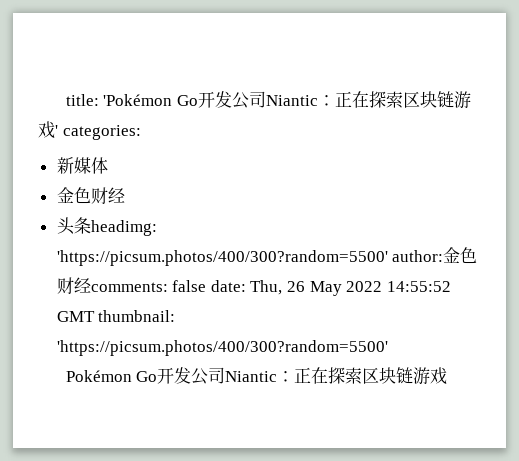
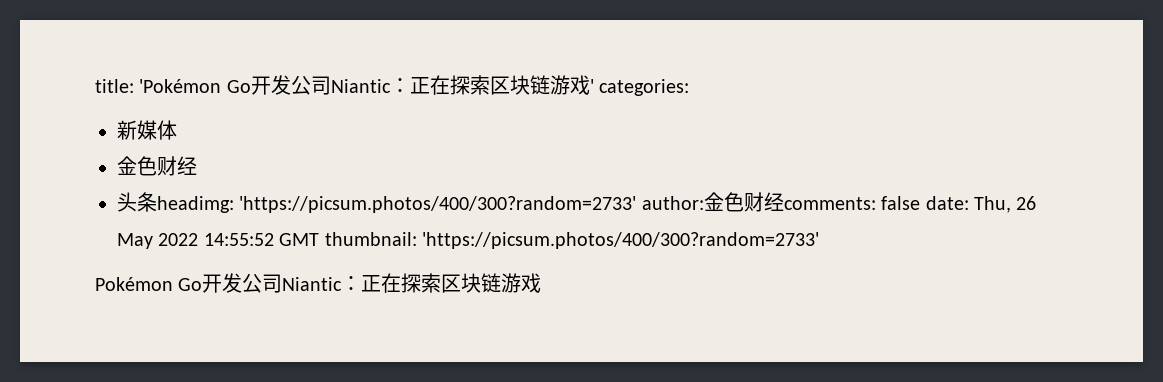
- 头条headimg: 'https://picsum.photos/400/300?random=5500' author:金色财经comments: false date: Thu, 26 May 2022 14:55:52 GMT thumbnail: 'https://picsum.photos/400/300?random=5500'
+ 头条headimg: 'https://picsum.photos/400/300?random=2733' author:金色财经comments: false date: Thu, 26 May 2022 14:55:52 GMT thumbnail: 'https://picsum.photos/400/300?random=2733'

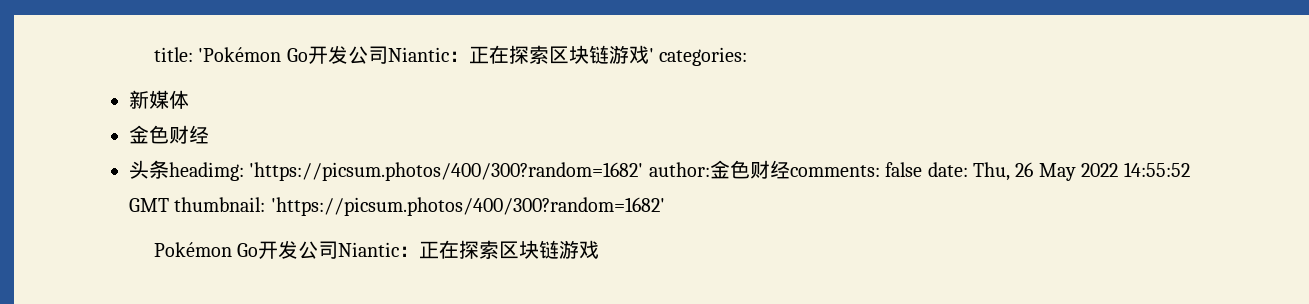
- 头条headimg: 'https://picsum.photos/400/300?random=2733' author:金色财经comments: false date: Thu, 26 May 2022 14:55:52 GMT thumbnail: 'https://picsum.photos/400/300?random=2733'
+ 头条headimg: 'https://picsum.photos/400/300?random=1682' author:金色财经comments: false date: Thu, 26 May 2022 14:55:52 GMT thumbnail: 'https://picsum.photos/400/300?random=1682'

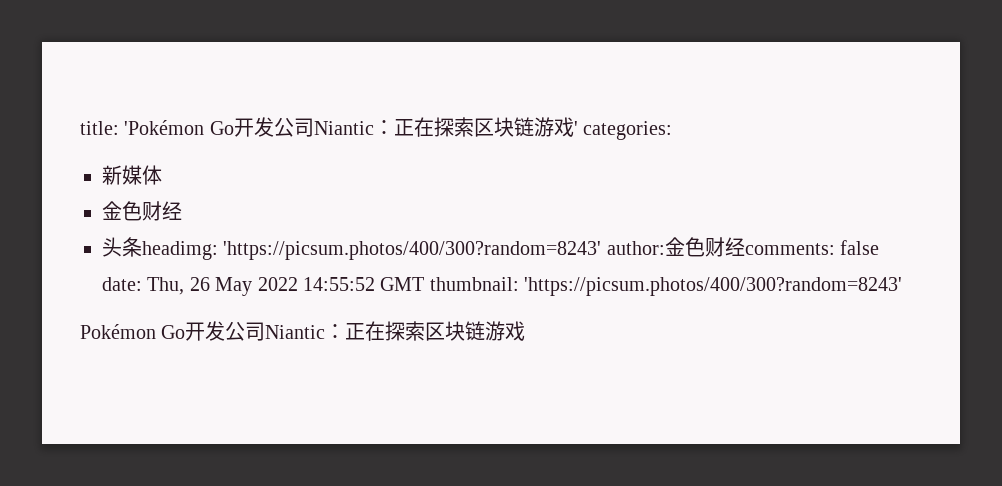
- 头条headimg: 'https://picsum.photos/400/300?random=1682' author:金色财经comments: false date: Thu, 26 May 2022 14:55:52 GMT thumbnail: 'https://picsum.photos/400/300?random=1682'
+ 头条headimg: 'https://picsum.photos/400/300?random=8243' author:金色财经comments: false date: Thu, 26 May 2022 14:55:52 GMT thumbnail: 'https://picsum.photos/400/300?random=8243'

